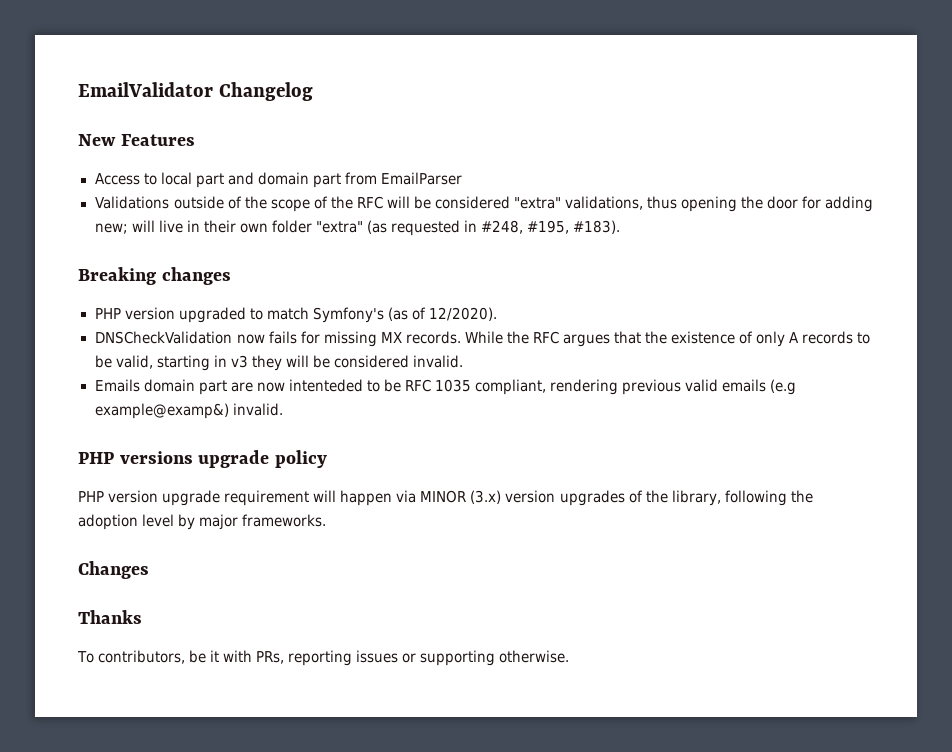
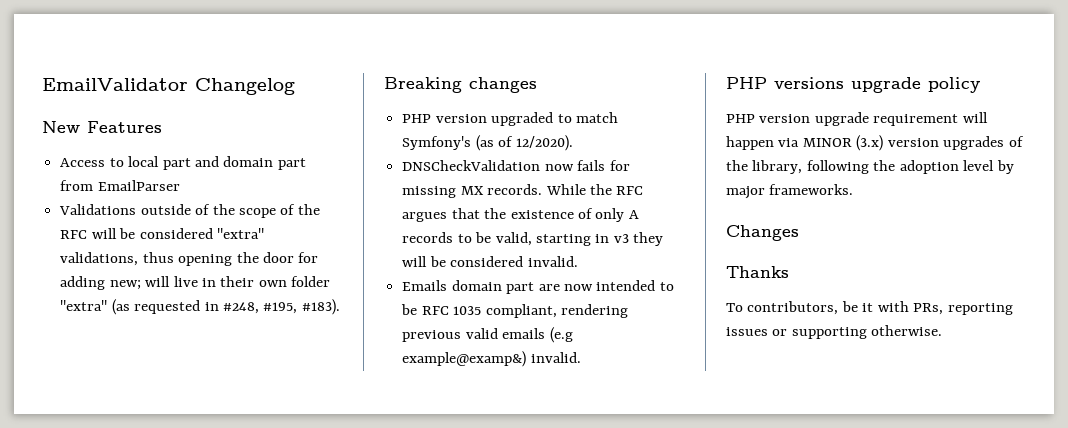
- Emails domain part are now intenteded to be RFC 1035 compliant, rendering previous valid emails (e.g example@examp&) invalid.
+ Emails domain part are now intended to be RFC 1035 compliant, rendering previous valid emails (e.g example@examp&) invalid.

